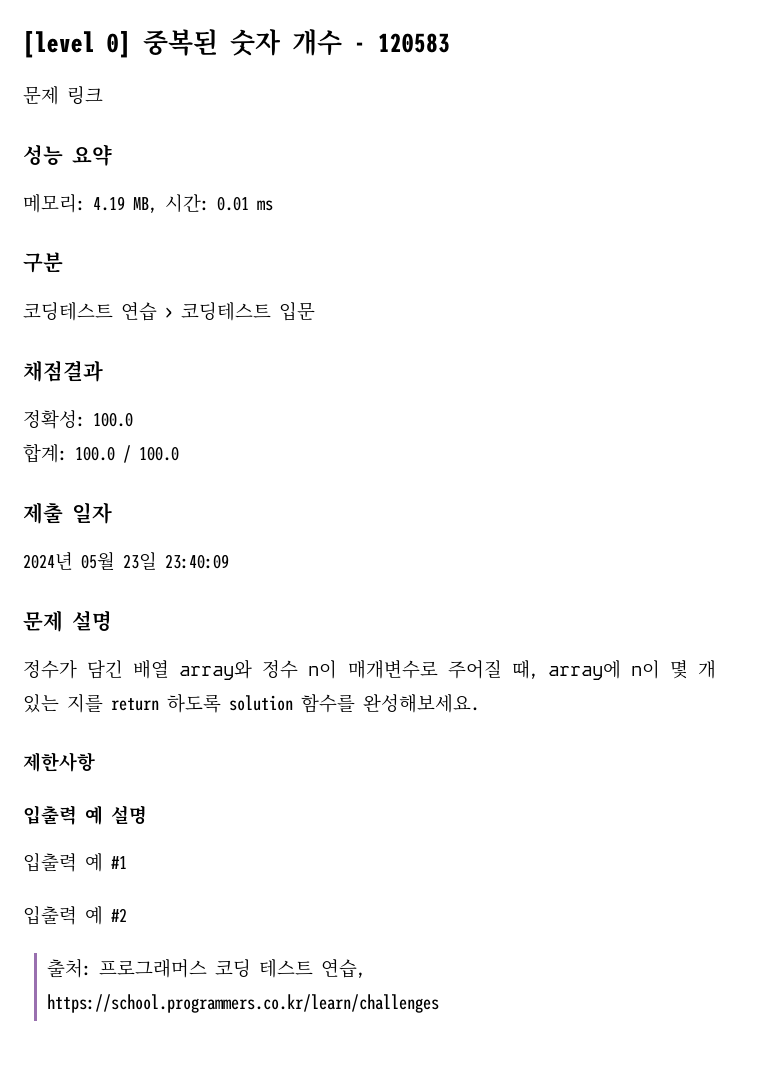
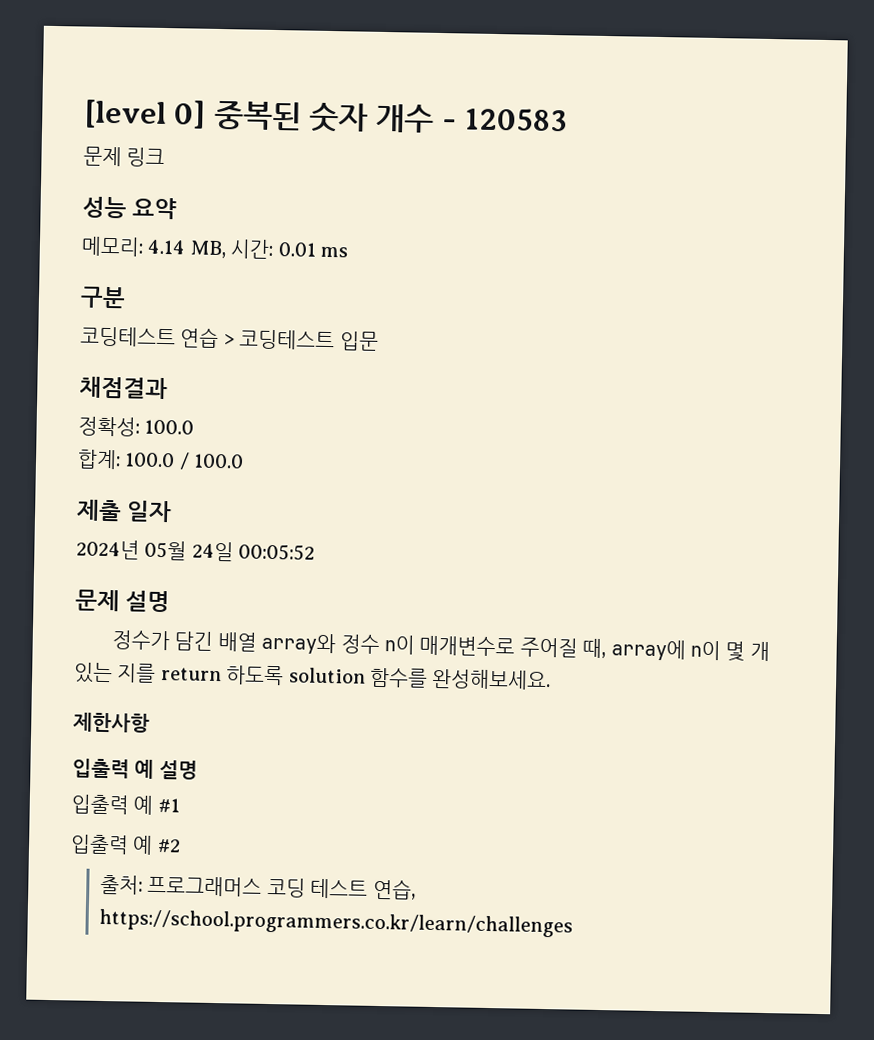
- 메모리: 4.19 MB, 시간: 0.01 ms
+ 메모리: 4.14 MB, 시간: 0.01 ms
- 2024년 05월 23일 23:40:09
+ 2024년 05월 24일 00:05:52

